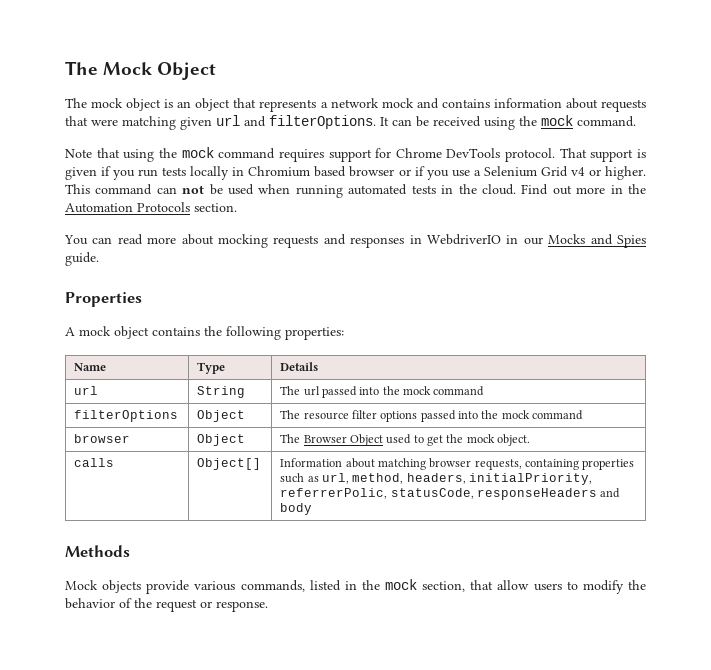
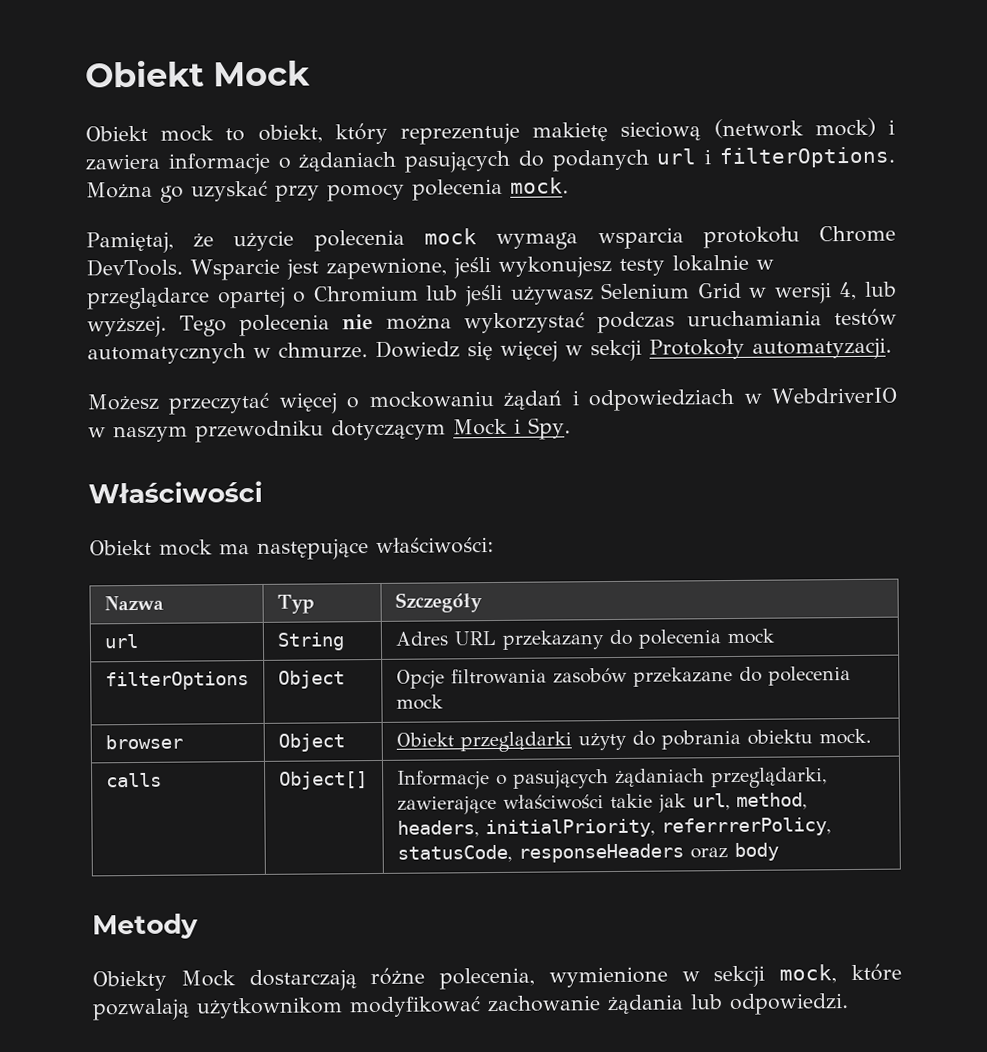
- The Mock Object
- The mock object is an object that represents a network mock and contains information about requests that were matching given url and filterOptions. It can be received using the mock command.
- Note that using the mock command requires support for Chrome DevTools protocol. That support is given if you run tests locally in Chromium based browser or if you use a Selenium Grid v4 or higher. This command can not be used when running automated tests in the cloud. Find out more in the Automation Protocols section.
- You can read more about mocking requests and responses in WebdriverIO in our Mocks and Spies guide.
- Properties
- A mock object contains the following properties:
- Name | Type | Details
- url | String | The url passed into the mock command
+ Obiekt Mock
+ Obiekt mock to obiekt, który reprezentuje makietę sieciową (network mock) i zawiera informacje o żądaniach pasujących do podanych url i filterOptions. Można go uzyskać przy pomocy polecenia mock.
+ Pamiętaj, że użycie polecenia mock wymaga wsparcia protokołu Chrome DevTools. Wsparcie jest zapewnione, jeśli wykonujesz testy lokalnie w przeglądarce opartej o Chromium lub jeśli używasz Selenium Grid w wersji 4, lub wyższej. Tego polecenia nie można wykorzystać podczas uruchamiania testów automatycznych w chmurze. Dowiedz się więcej w sekcji Protokoły automatyzacji.
+ Możesz przeczytać więcej o mockowaniu żądań i odpowiedziach w WebdriverIO w naszym przewodniku dotyczącym Mock i Spy.
+ Właściwości
+ Obiekt mock ma następujące właściwości:
+ Nazwa | Typ | Szczegóły
+ url | String | Adres URL przekazany do polecenia mock
- filterOptions | Object | The resource filter options passed into the mock command
+ filterOptions | Object | Opcje filtrowania zasobów przekazane do polecenia mock
- browser | Object | The Browser Object used to get the mock object.
- calls | Object[] | Information about matching browser requests, containing properties such as url, method, headers, initialPriority, referrerPolic, statusCode, responseHeaders and body
+ browser | Object | Obiekt przeglądarki użyty do pobrania obiektu mock.
+ calls | Object[] | Informacje o pasujących żądaniach przeglądarki, zawierające właściwości takie jak url, method, headers, initialPriority, referrrerPolicy, statusCode, responseHeaders oraz body
- Methods
- Mock objects provide various commands, listed in the mock section, that allow users to modify the behavior of the request or response.
+ Metody
+ Obiekty Mock dostarczają różne polecenia, wymienione w sekcji mock, które pozwalają użytkownikom modyfikować zachowanie żądania lub odpowiedzi.

